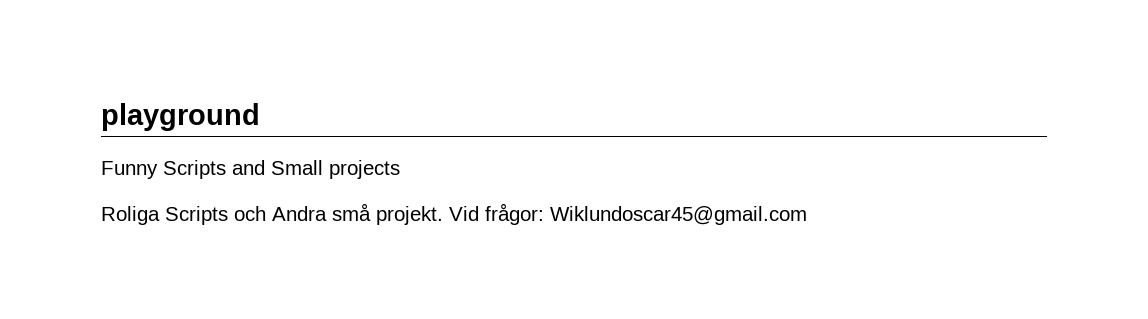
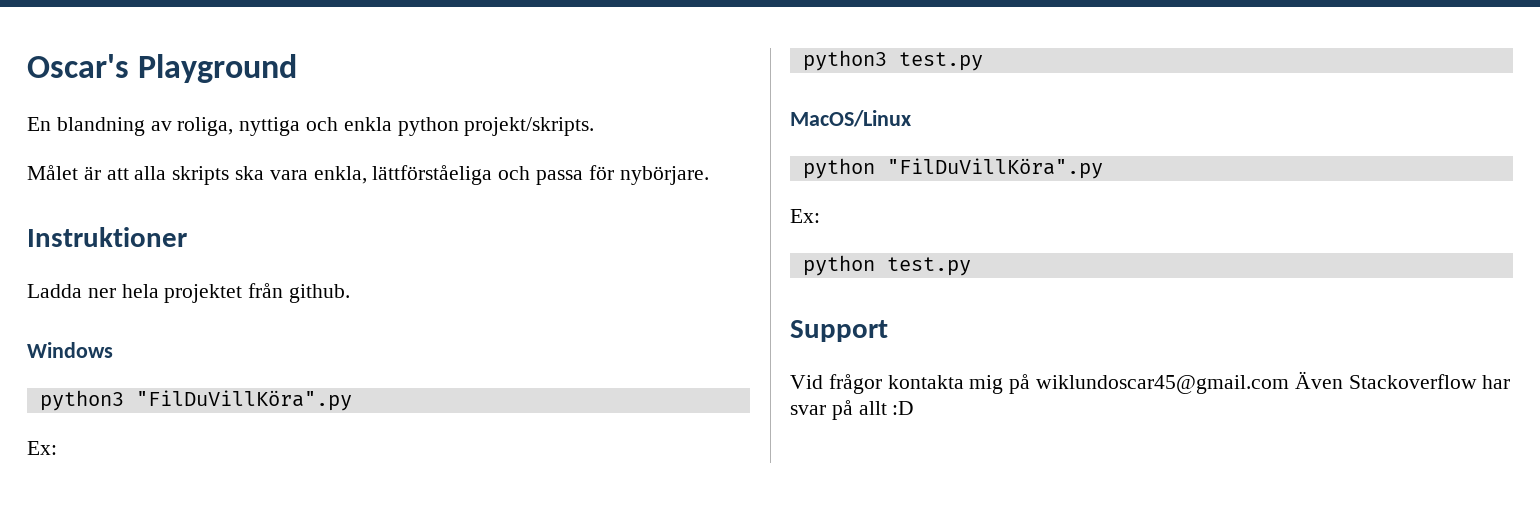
- playground
- Funny Scripts and Small projects
- Roliga Scripts och Andra små projekt. Vid frågor: Wiklundoscar45@gmail.com
+ Oscar's Playground
+ En blandning av roliga, nyttiga och enkla python projekt/skripts.
+ Målet är att alla skripts ska vara enkla, lättförståeliga och passa för nybörjare.
+ Instruktioner
+ Ladda ner hela projektet från github.
+ Windows
+ python3 "FilDuVillKöra".py
+ Ex:
+ python3 test.py
+ MacOS/Linux
+ python "FilDuVillKöra".py
+ Ex:
+ python test.py
+ Support
+ Vid frågor kontakta mig på wiklundoscar45@gmail.com Även Stackoverflow har svar på allt :D

